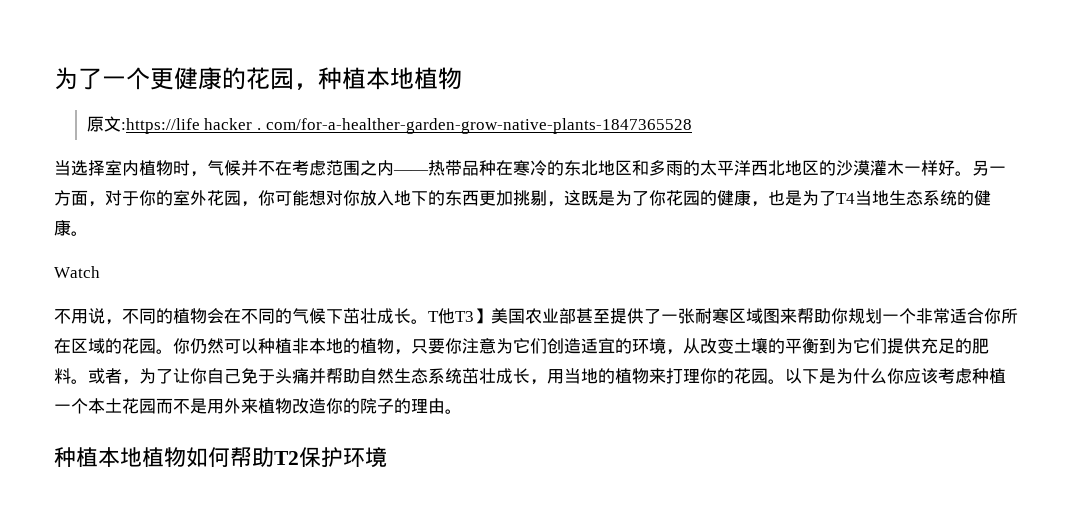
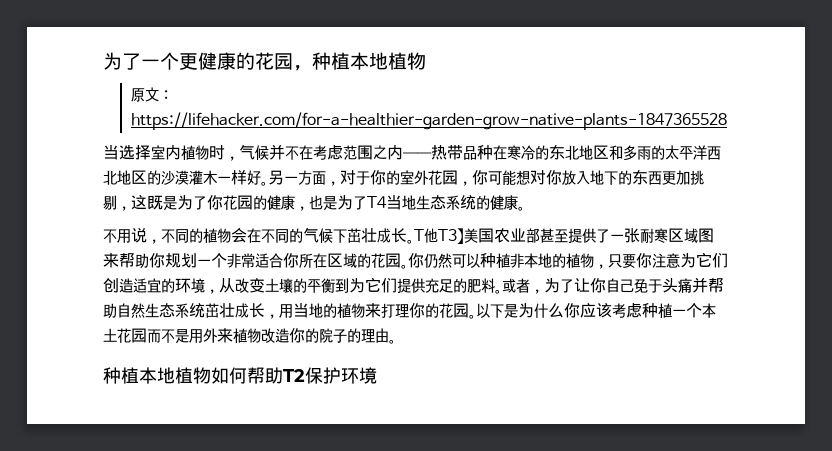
- 原文:https://life hacker . com/for-a-healther-garden-grow-native-plants-1847365528
+ 原文：https://lifehacker.com/for-a-healthier-garden-grow-native-plants-1847365528
- Watch

